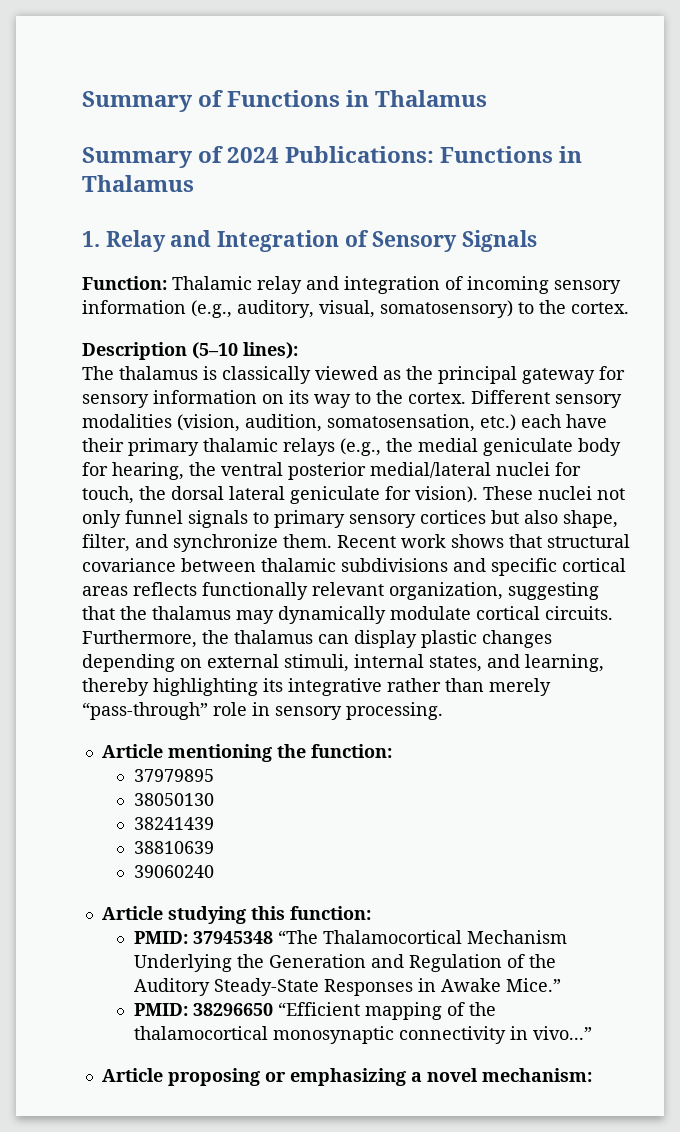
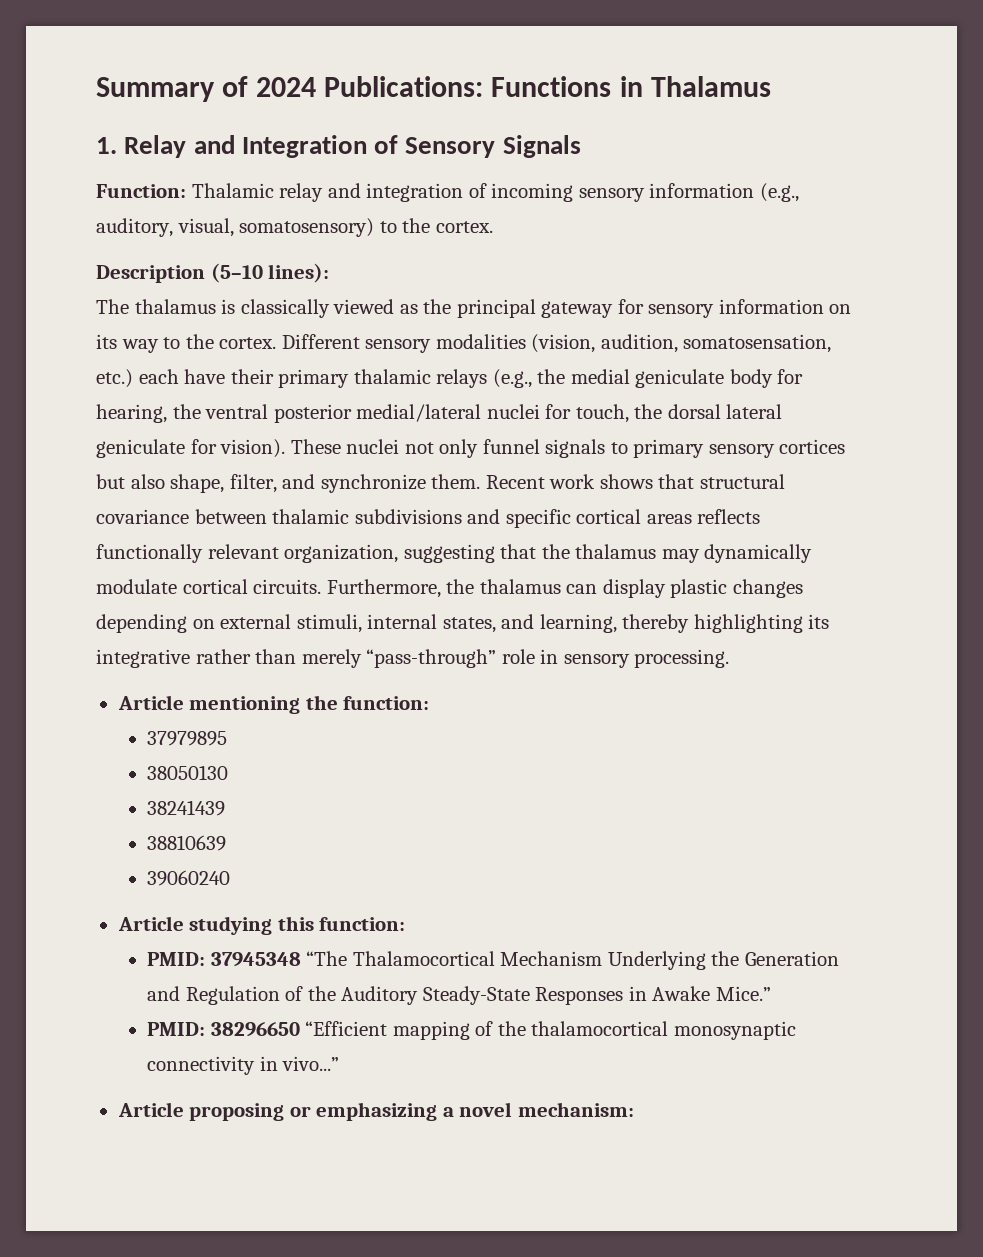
- Summary of Functions in Thalamus

